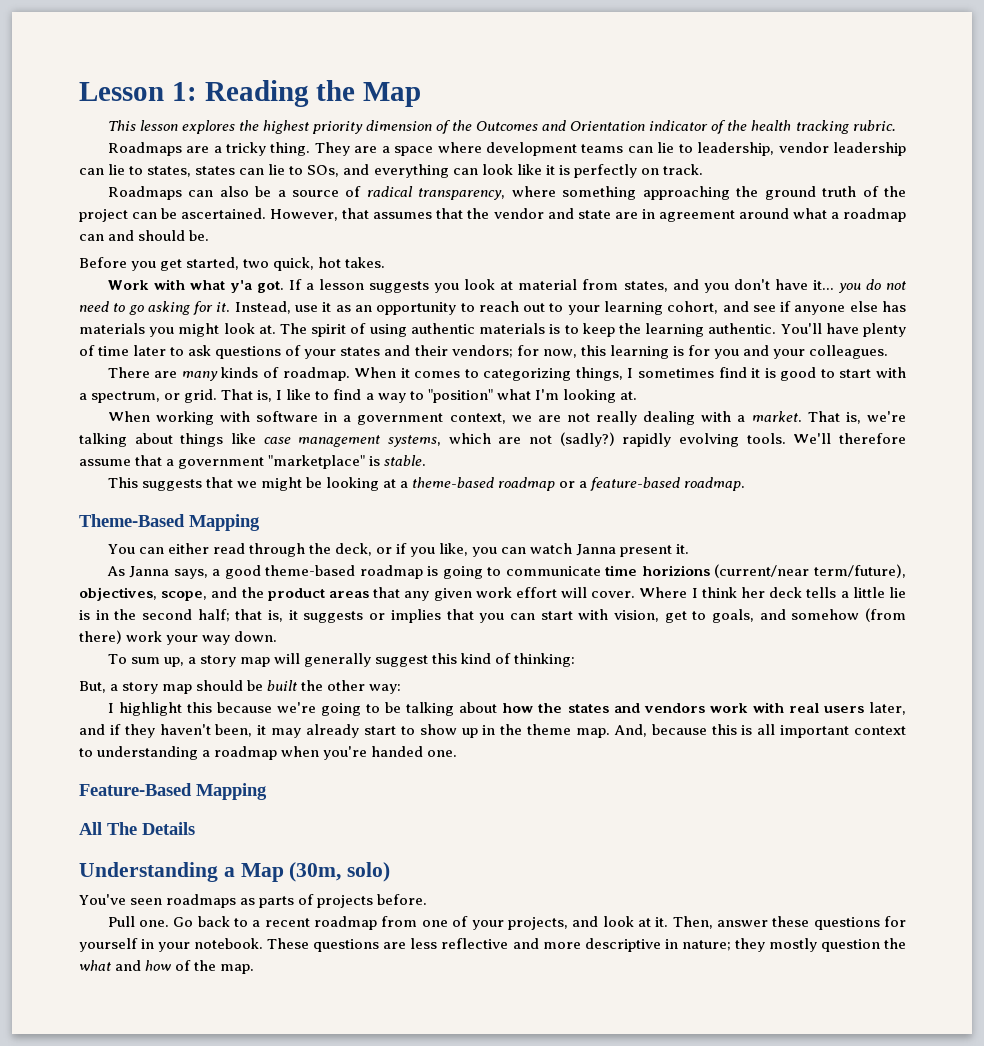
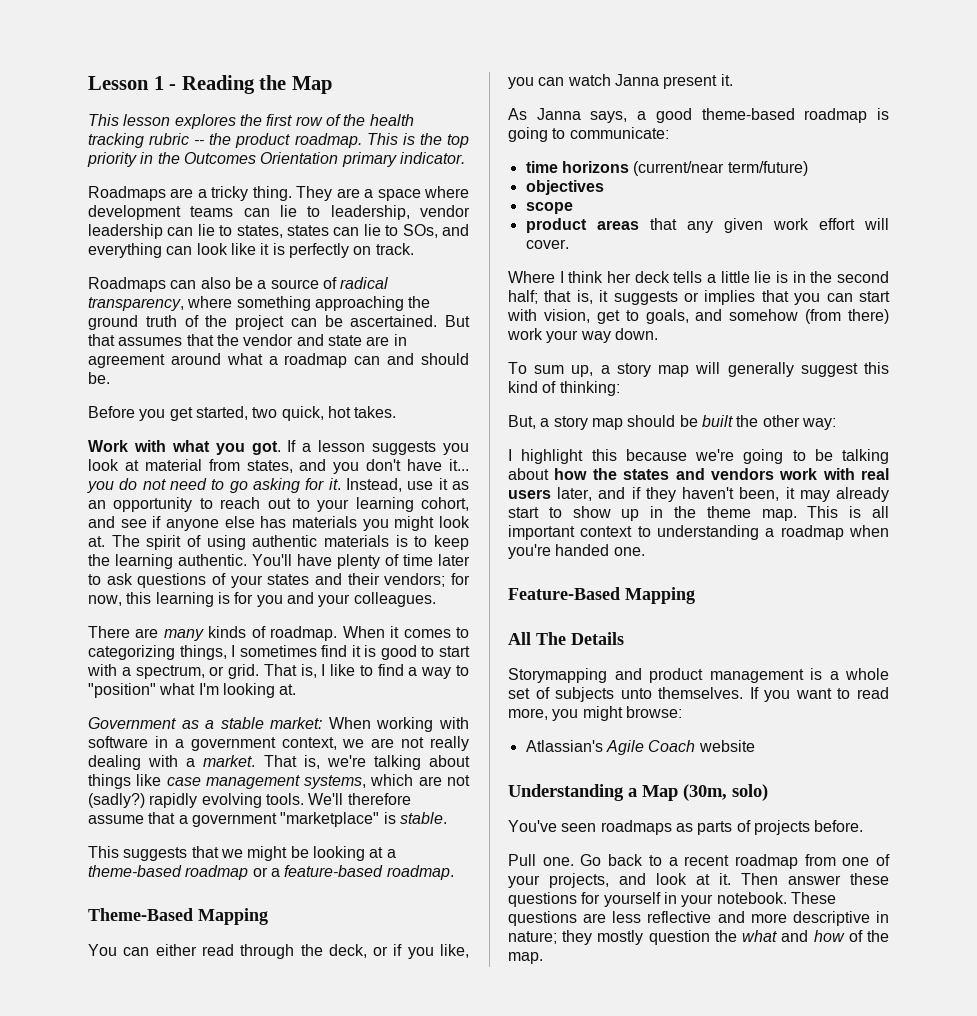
- Lesson 1: Reading the Map
+ Lesson 1 - Reading the Map
- This lesson explores the highest priority dimension of the Outcomes and Orientation indicator of the health tracking rubric.
+ This lesson explores the first row of the health tracking rubric -- the product roadmap. This is the top priority in the Outcomes Orientation primary indicator.
- However, that assumes that the vendor and state are in agreement around what a roadmap can and should be.
+ But that assumes that the vendor and state are in agreement around what a roadmap can and should be.
- Work with what y'a got.
+ Work with what you got.
- When working with software in a government context, we are not really dealing with a market.
+ Government as a stable market: When working with software in a government context, we are not really dealing with a market.
- As Janna says, a good theme-based roadmap is going to communicate time horizions (current/near term/future), objectives, scope, and the product areas that any given work effort will cover. Where I think her deck tells a little lie is in the second half; that is, it suggests or implies that you can start with vision, get to goals, and somehow (from there) work your way down.
+ As Janna says, a good theme-based roadmap is going to communicate:
+ time horizons (current/near term/future)
+ objectives
+ scope
+ product areas that any given work effort will cover.
+ Where I think her deck tells a little lie is in the second half; that is, it suggests or implies that you can start with vision, get to goals, and somehow (from there) work your way down.
- And, because this is all important context to understanding a roadmap when you're handed one.
+ This is all important context to understanding a roadmap when you're handed one.
+ Storymapping and product management is a whole set of subjects unto themselves. If you want to read more, you might browse:
+ Atlassian's Agile Coach website
- Then, answer these questions for yourself in your notebook.
+ Then answer these questions for yourself in your notebook.

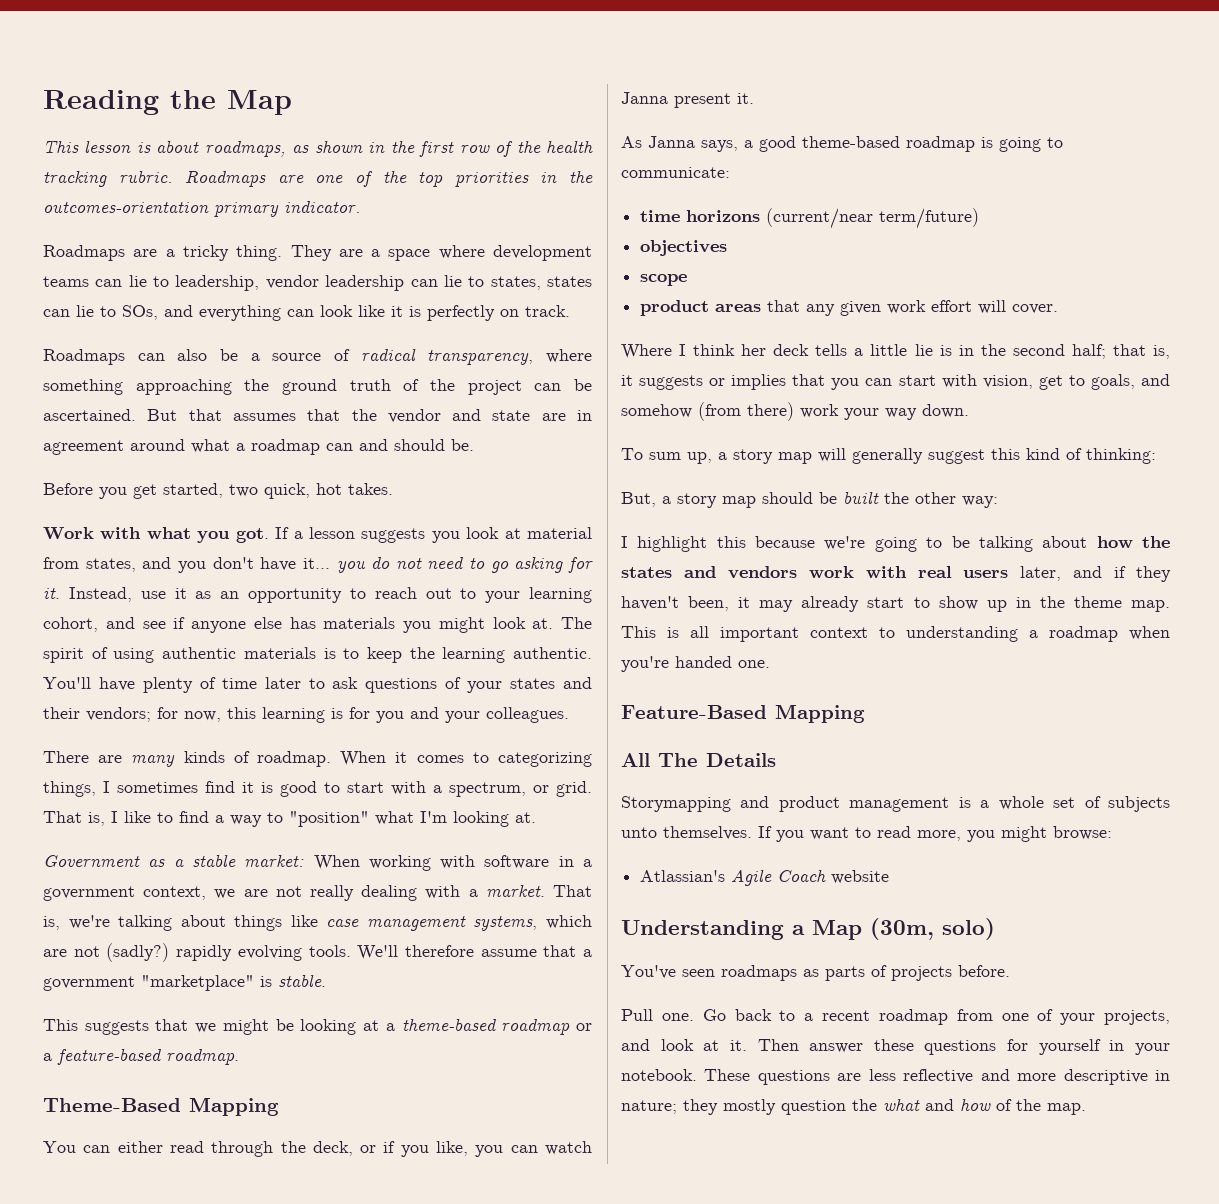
- Lesson 1 - Reading the Map
+ Reading the Map
- This lesson explores the first row of the health tracking rubric -- the product roadmap. This is the top priority in the Outcomes Orientation primary indicator.
+ This lesson is about roadmaps, as shown in the first row of the health tracking rubric. Roadmaps are one of the top priorities in the outcomes-orientation primary indicator.

